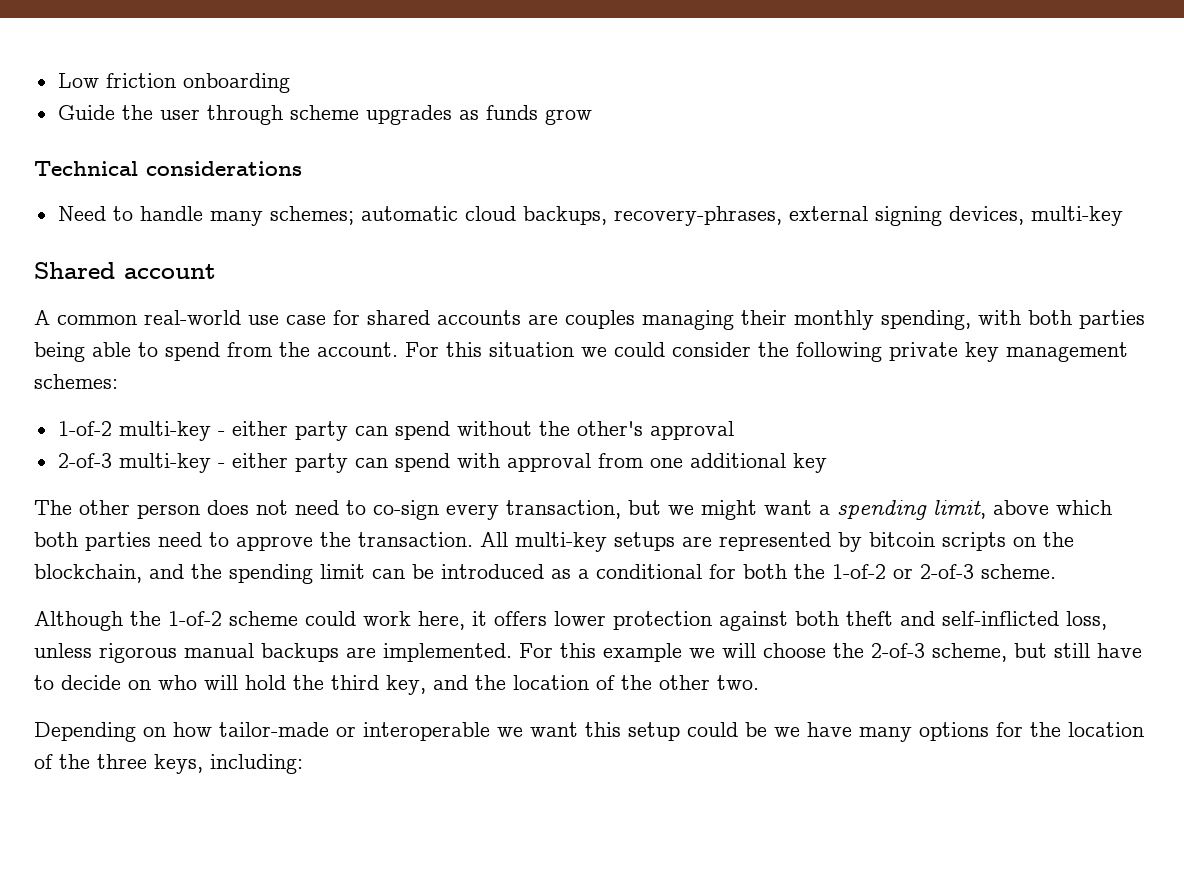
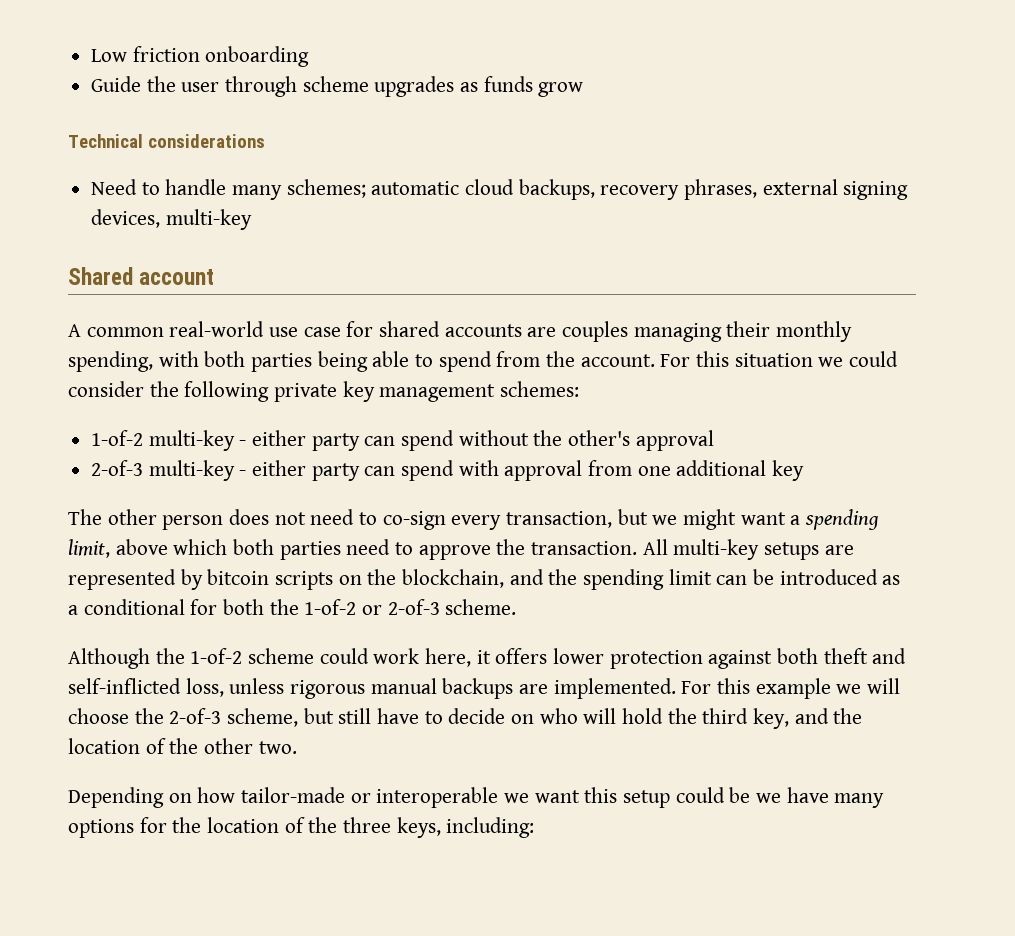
- Need to handle many schemes; automatic cloud backups, recovery-phrases, external signing devices, multi-key
+ Need to handle many schemes; automatic cloud backups, recovery phrases, external signing devices, multi-key

